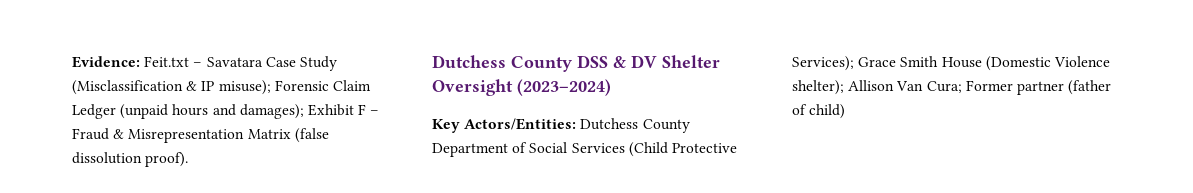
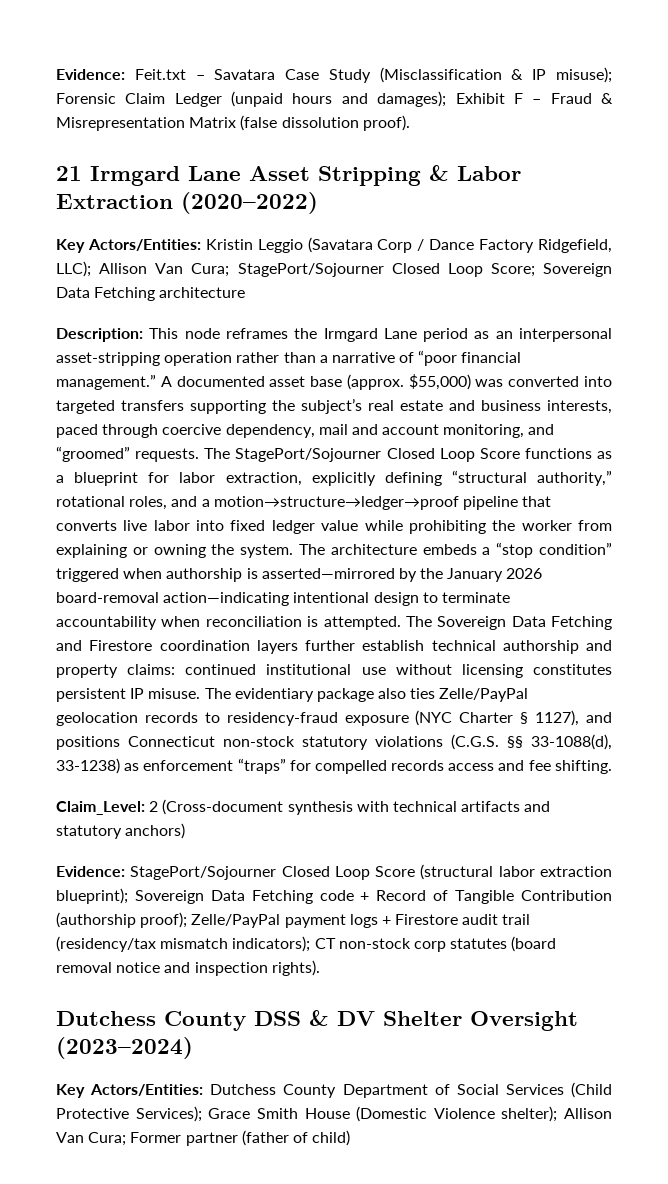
+ 21 Irmgard Lane Asset Stripping & Labor Extraction (2020–2022)
+ Key Actors/Entities: Kristin Leggio (Savatara Corp / Dance Factory Ridgefield, LLC); Allison Van Cura; StagePort/Sojourner Closed Loop Score; Sovereign Data Fetching architecture
+ Description: This node reframes the Irmgard Lane period as an interpersonal asset-stripping operation rather than a narrative of “poor financial management.” A documented asset base (approx. $55,000) was converted into targeted transfers supporting the subject’s real estate and business interests, paced through coercive dependency, mail and account monitoring, and “groomed” requests. The StagePort/Sojourner Closed Loop Score functions as a blueprint for labor extraction, explicitly defining “structural authority,” rotational roles, and a motion→structure→ledger→proof pipeline that converts live labor into fixed ledger value while prohibiting the worker from explaining or owning the system. The architecture embeds a “stop condition” triggered when authorship is asserted—mirrored by the January 2026 board-removal action—indicating intentional design to terminate accountability when reconciliation is attempted. The Sovereign Data Fetching and Firestore coordination layers further establish technical authorship and property claims: continued institutional use without licensing constitutes persistent IP misuse. The evidentiary package also ties Zelle/PayPal geolocation records to residency-fraud exposure (NYC Charter § 1127), and positions Connecticut non-stock statutory violations (C.G.S. §§ 33-1088(d), 33-1238) as enforcement “traps” for compelled records access and fee shifting.
+ Claim_Level: 2 (Cross-document synthesis with technical artifacts and statutory anchors)
+ Evidence: StagePort/Sojourner Closed Loop Score (structural labor extraction blueprint); Sovereign Data Fetching code + Record of Tangible Contribution (authorship proof); Zelle/PayPal payment logs + Firestore audit trail (residency/tax mismatch indicators); CT non-stock corp statutes (board removal notice and inspection rights).

